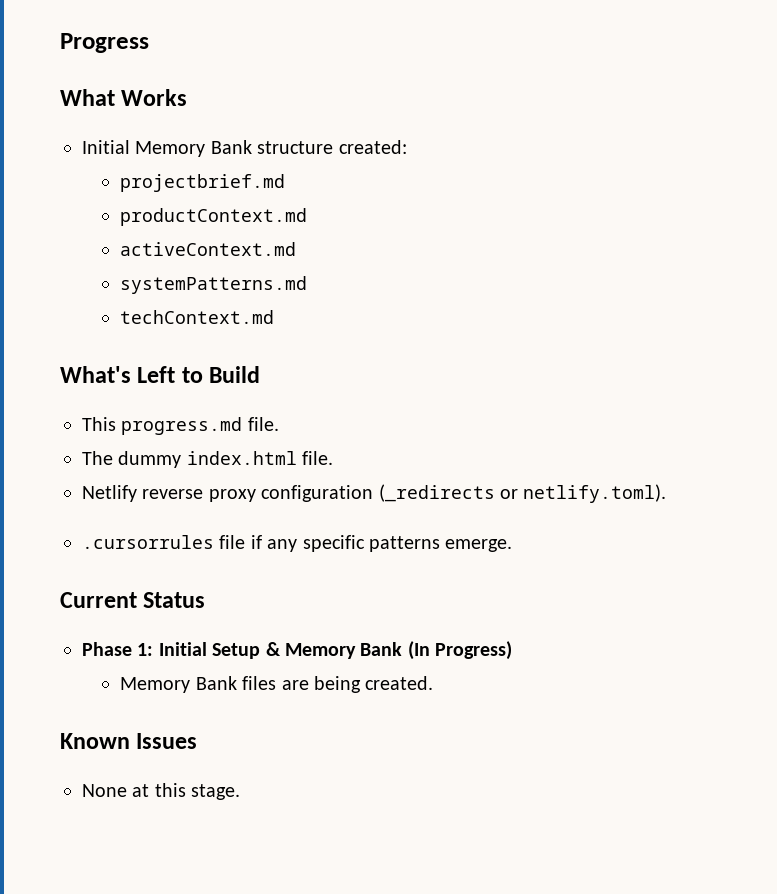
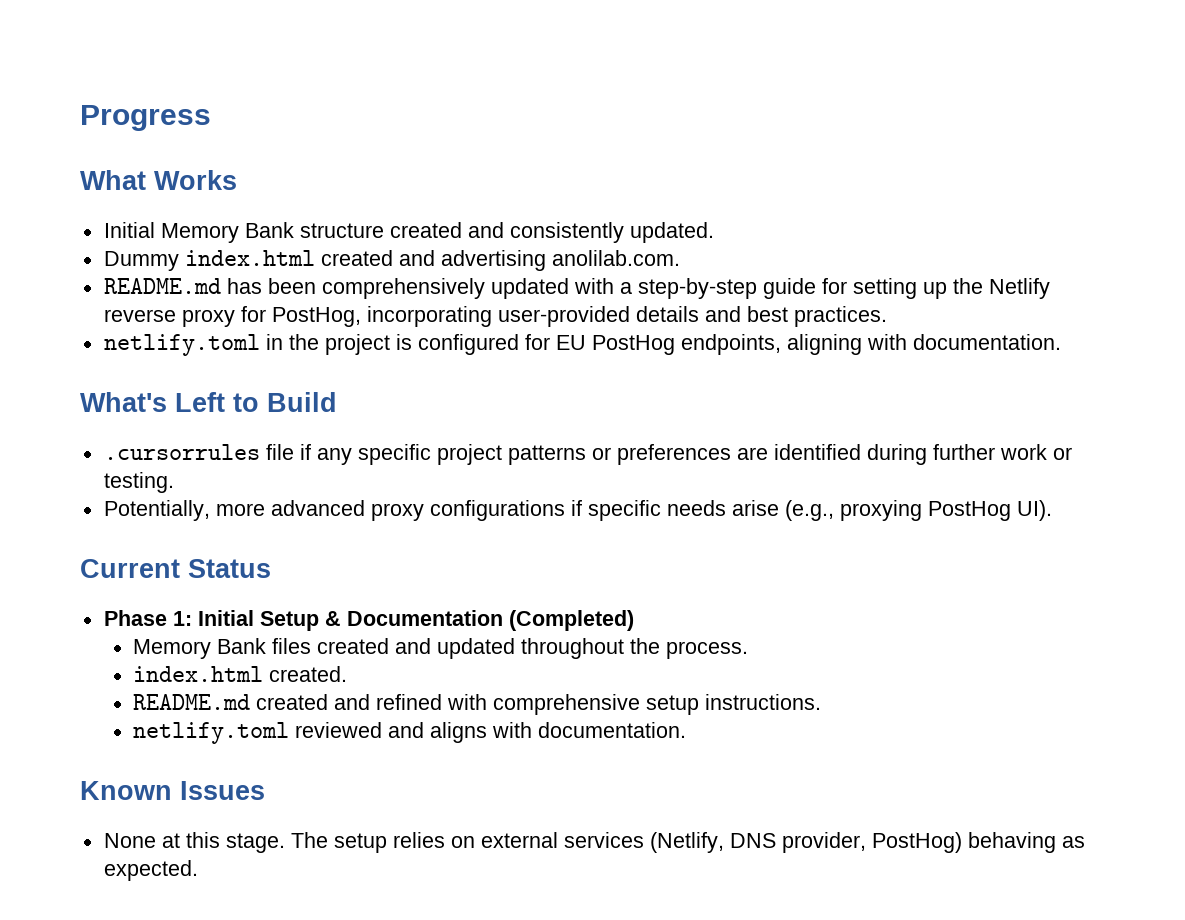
- Initial Memory Bank structure created:
- projectbrief.md
- productContext.md
- activeContext.md
- systemPatterns.md
- techContext.md
+ Initial Memory Bank structure created and consistently updated.
+ Dummy index.html created and advertising anolilab.com.
+ README.md has been comprehensively updated with a step-by-step guide for setting up the Netlify reverse proxy for PostHog, incorporating user-provided details and best practices.
+ netlify.toml in the project is configured for EU PostHog endpoints, aligning with documentation.
  What's Left to Build
- This progress.md file.
- The dummy index.html file.
- Netlify reverse proxy configuration (_redirects or netlify.toml).
- .cursorrules file if any specific patterns emerge.
+ .cursorrules file if any specific project patterns or preferences are identified during further work or testing.
+ Potentially, more advanced proxy configurations if specific needs arise (e.g., proxying PostHog UI).
- Phase 1: Initial Setup & Memory Bank (In Progress)
+ Phase 1: Initial Setup & Documentation (Completed)
- Memory Bank files are being created.
+ Memory Bank files created and updated throughout the process.
+ index.html created.
+ README.md created and refined with comprehensive setup instructions.
+ netlify.toml reviewed and aligns with documentation.
+ The setup relies on external services (Netlify, DNS provider, PostHog) behaving as expected.

